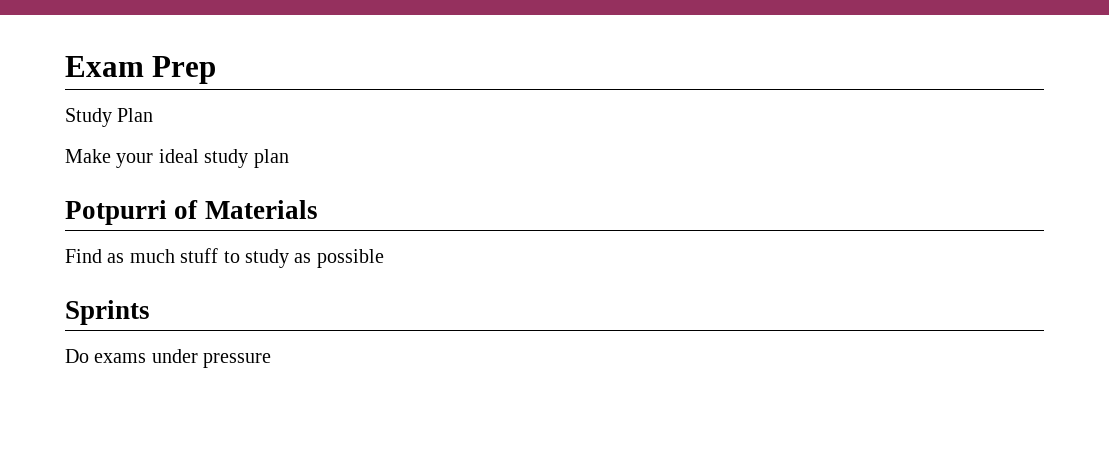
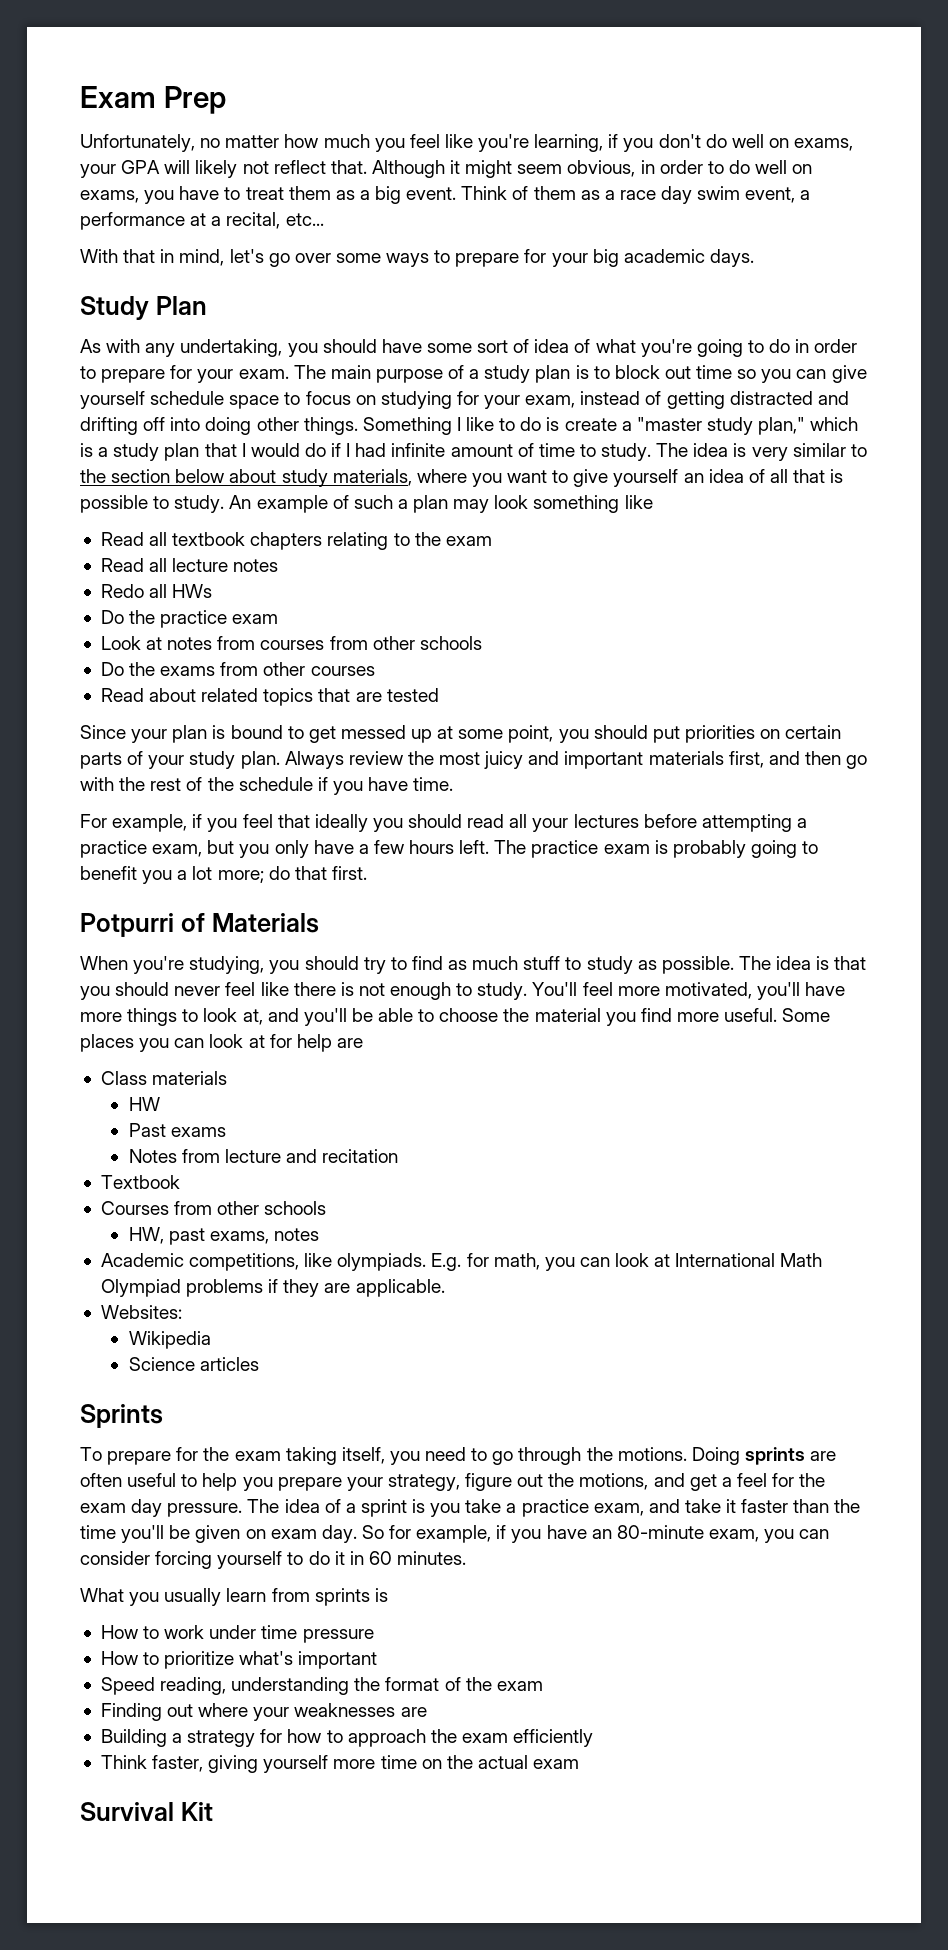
+ Unfortunately, no matter how much you feel like you're learning, if you don't do well on exams, your GPA will likely not reflect that. Although it might seem obvious, in order to do well on exams, you have to treat them as a big event. Think of them as a race day swim event, a performance at a recital, etc...
+ With that in mind, let's go over some ways to prepare for your big academic days.
  Study Plan
- Make your ideal study plan
+ As with any undertaking, you should have some sort of idea of what you're going to do in order to prepare for your exam. The main purpose of a study plan is to block out time so you can give yourself schedule space to focus on studying for your exam, instead of getting distracted and drifting off into doing other things. Something I like to do is create a "master study plan," which is a study plan that I would do if I had infinite amount of time to study. The idea is very similar to the section below about study materials, where you want to give yourself an idea of all that is possible to study. An example of such a plan may look something like
+ Read all textbook chapters relating to the exam
+ Read all lecture notes
+ Redo all HWs
+ Do the practice exam
+ Look at notes from courses from other schools
+ Do the exams from other courses
+ Read about related topics that are tested
+ Since your plan is bound to get messed up at some point, you should put priorities on certain parts of your study plan. Always review the most juicy and important materials first, and then go with the rest of the schedule if you have time.
+ For example, if you feel that ideally you should read all your lectures before attempting a practice exam, but you only have a few hours left. The practice exam is probably going to benefit you a lot more; do that first.
  Potpurri of Materials
- Find as much stuff to study as possible
+ When you're studying, you should try to find as much stuff to study as possible. The idea is that you should never feel like there is not enough to study. You'll feel more motivated, you'll have more things to look at, and you'll be able to choose the material you find more useful. Some places you can look at for help are
+ Class materials
+ HW
+ Past exams
+ Notes from lecture and recitation
+ Textbook
+ Courses from other schools
+ HW, past exams, notes
+ Academic competitions, like olympiads. E.g. for math, you can look at International Math Olympiad problems if they are applicable.
+ Websites:
+ Wikipedia
+ Science articles
  Sprints
- Do exams under pressure
+ To prepare for the exam taking itself, you need to go through the motions. Doing sprints are often useful to help you prepare your strategy, figure out the motions, and get a feel for the exam day pressure. The idea of a sprint is you take a practice exam, and take it faster than the time you'll be given on exam day. So for example, if you have an 80-minute exam, you can consider forcing yourself to do it in 60 minutes.
+ What you usually learn from sprints is
+ How to work under time pressure
+ How to prioritize what's important
+ Speed reading, understanding the format of the exam
+ Finding out where your weaknesses are
+ Building a strategy for how to approach the exam efficiently
+ Think faster, giving yourself more time on the actual exam
+ Survival Kit

